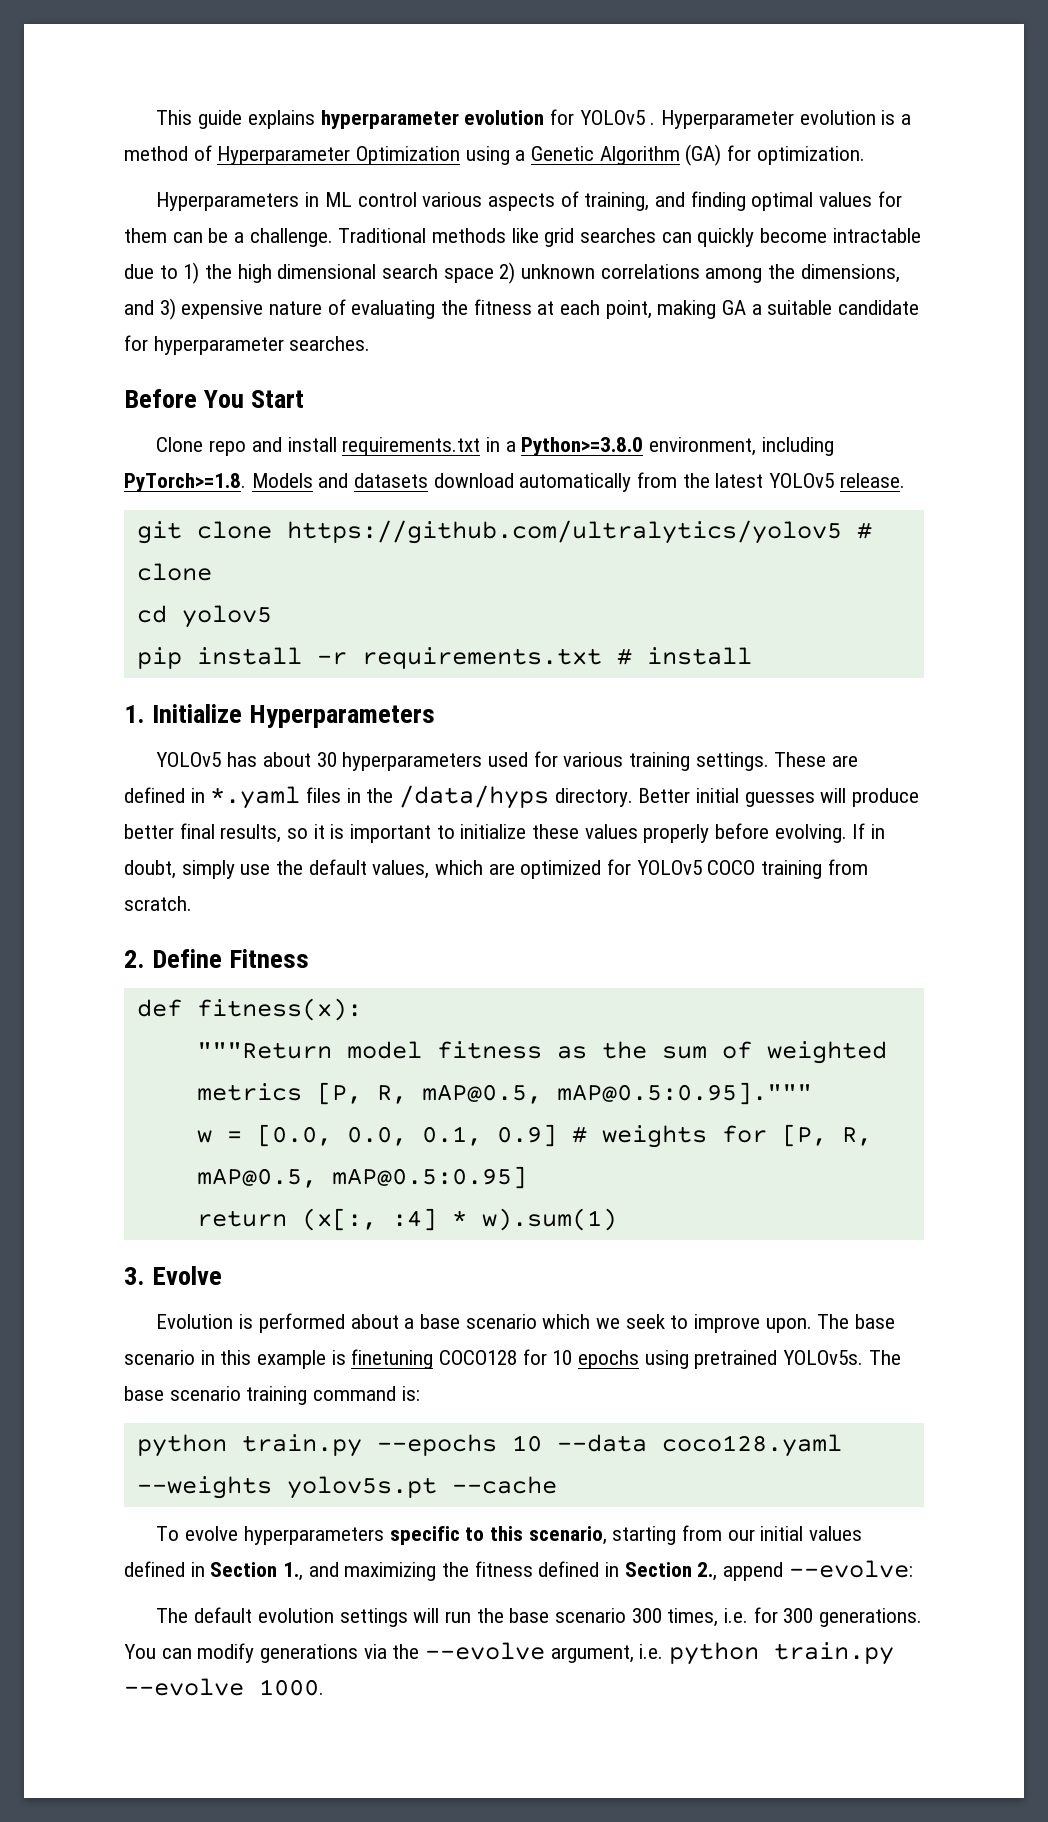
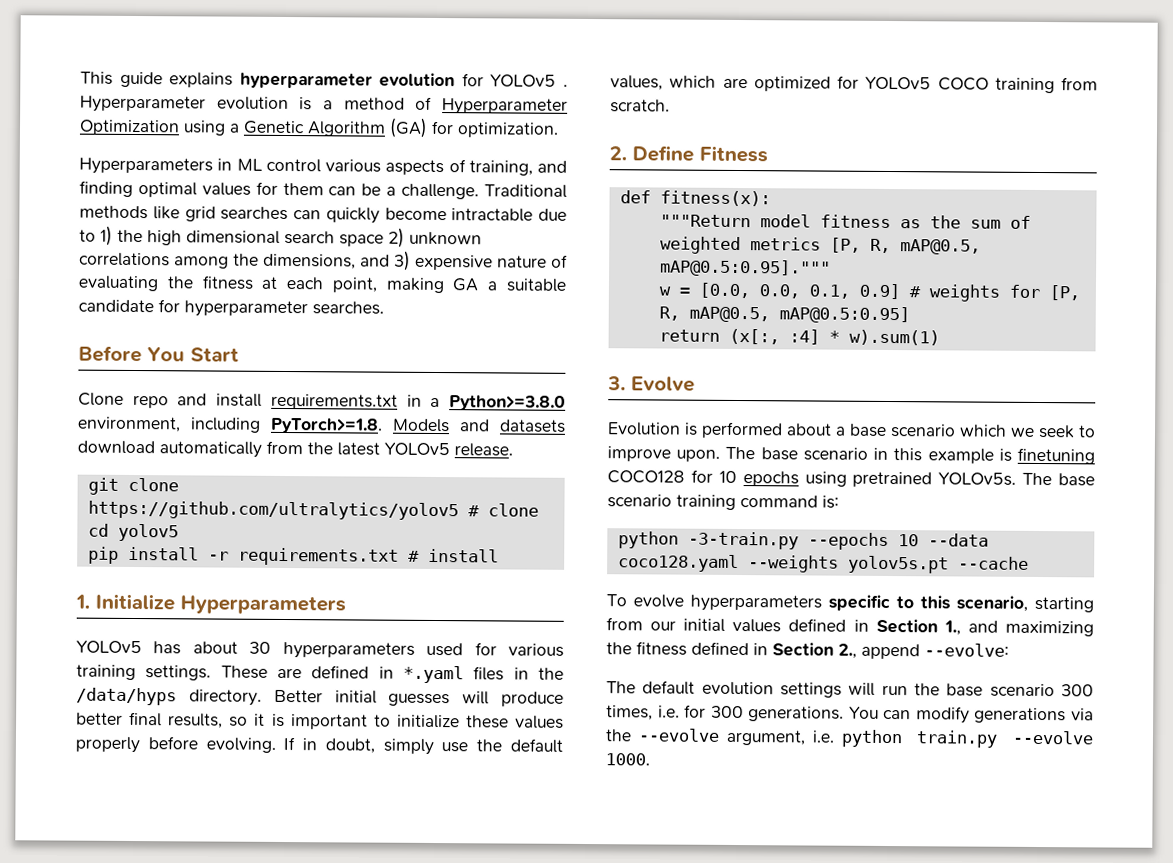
- python train.py --epochs 10 --data coco128.yaml --weights yolov5s.pt --cache
+ python -3-train.py --epochs 10 --data coco128.yaml --weights yolov5s.pt --cache

